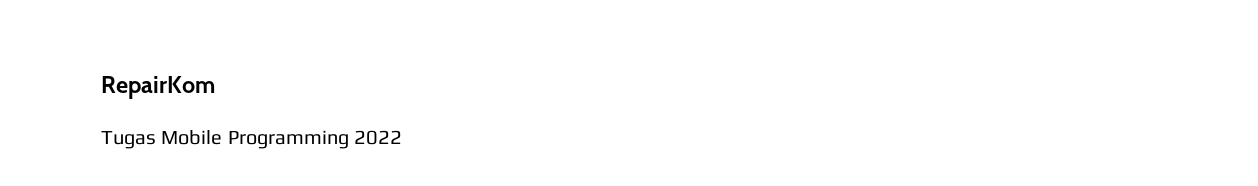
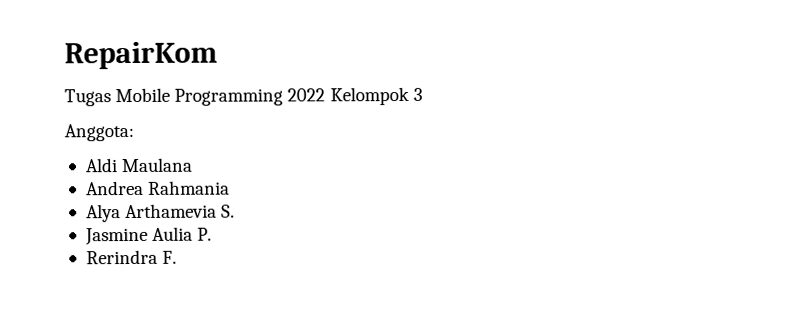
- Tugas Mobile Programming 2022
+ Tugas Mobile Programming 2022 Kelompok 3
+ Anggota:
+ Aldi Maulana
+ Andrea Rahmania
+ Alya Arthamevia S.
+ Jasmine Aulia P.
+ Rerindra F.

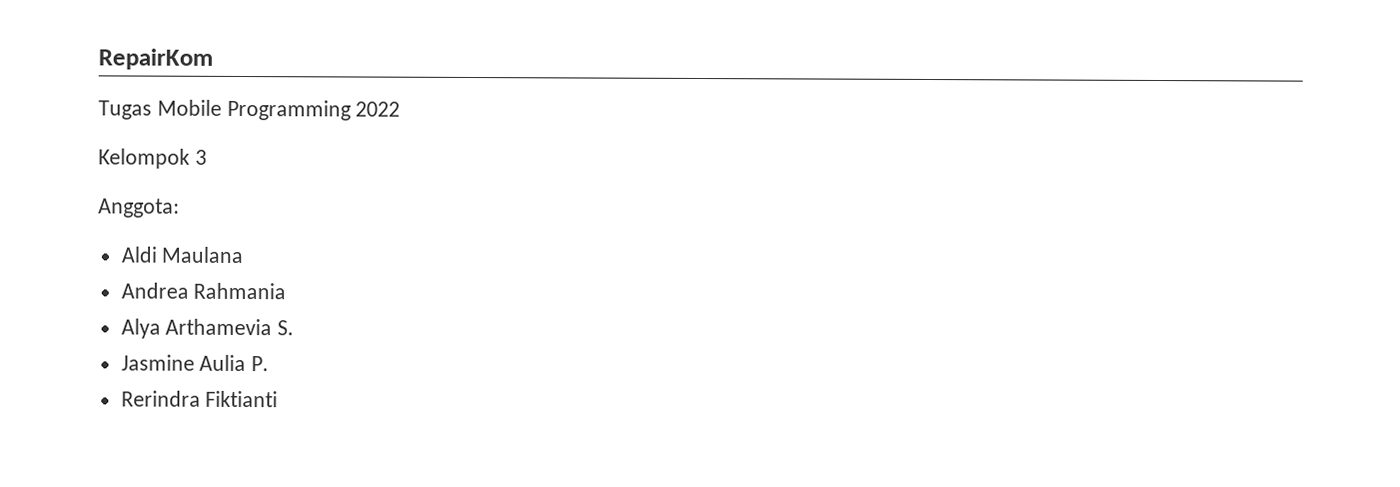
- Tugas Mobile Programming 2022 Kelompok 3
+ Tugas Mobile Programming 2022
+ Kelompok 3
- Rerindra F.
+ Rerindra Fiktianti

